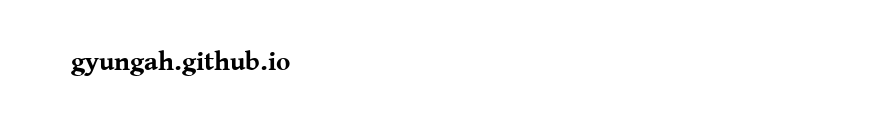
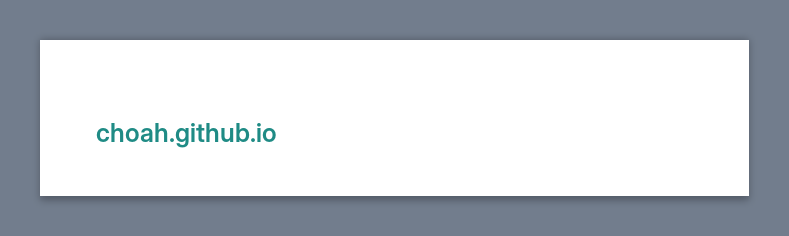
- gyungah.github.io
+ choah.github.io

